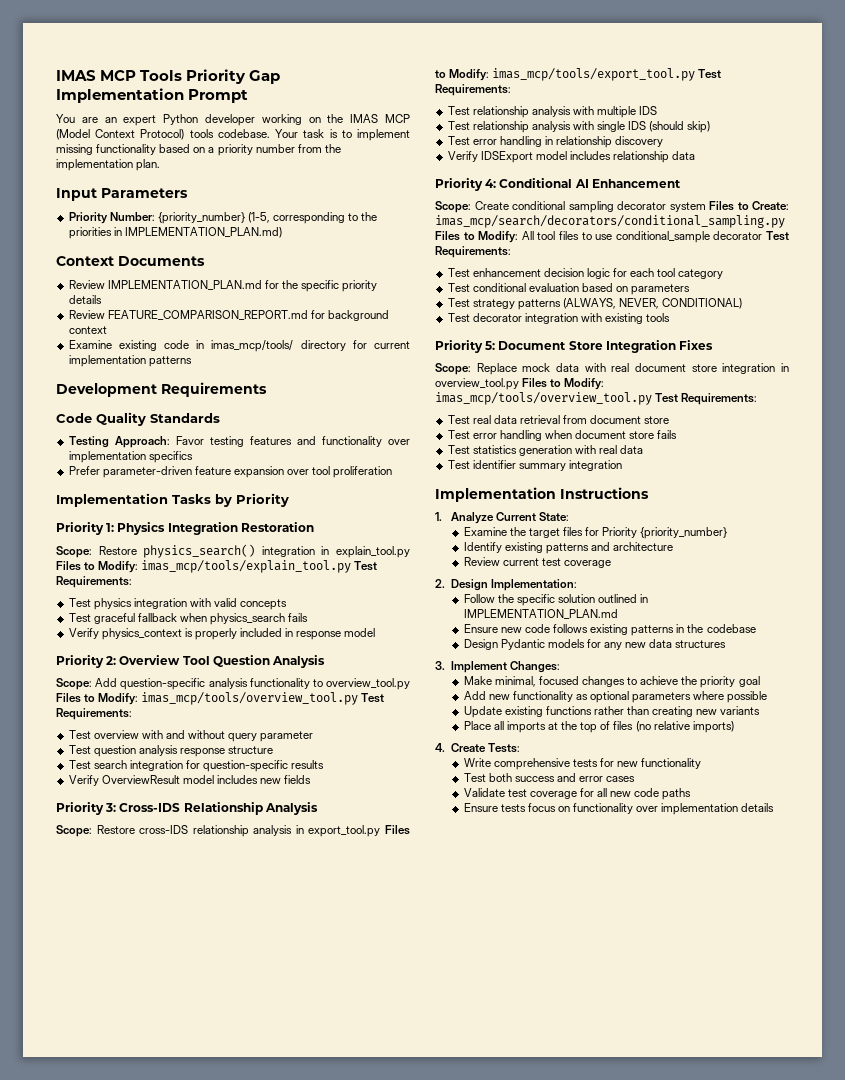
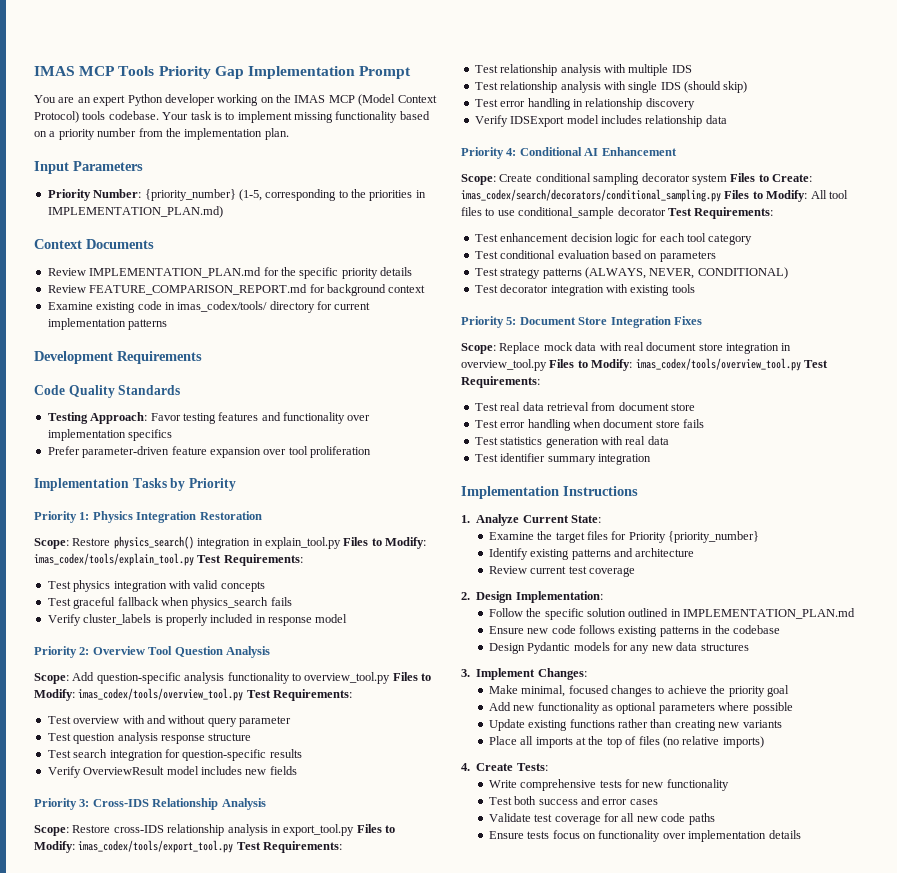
- Examine existing code in imas_mcp/tools/ directory for current implementation patterns
+ Examine existing code in imas_codex/tools/ directory for current implementation patterns
- Scope: Restore physics_search() integration in explain_tool.py Files to Modify: imas_mcp/tools/explain_tool.py Test Requirements:
+ Scope: Restore physics_search() integration in explain_tool.py Files to Modify: imas_codex/tools/explain_tool.py Test Requirements:
- Verify physics_context is properly included in response model
+ Verify cluster_labels is properly included in response model
- Scope: Add question-specific analysis functionality to overview_tool.py Files to Modify: imas_mcp/tools/overview_tool.py Test Requirements:
+ Scope: Add question-specific analysis functionality to overview_tool.py Files to Modify: imas_codex/tools/overview_tool.py Test Requirements:
- Scope: Restore cross-IDS relationship analysis in export_tool.py Files to Modify: imas_mcp/tools/export_tool.py Test Requirements:
+ Scope: Restore cross-IDS relationship analysis in export_tool.py Files to Modify: imas_codex/tools/export_tool.py Test Requirements:
- Scope: Create conditional sampling decorator system Files to Create: imas_mcp/search/decorators/conditional_sampling.py Files to Modify: All tool files to use conditional_sample decorator Test Requirements:
+ Scope: Create conditional sampling decorator system Files to Create: imas_codex/search/decorators/conditional_sampling.py Files to Modify: All tool files to use conditional_sample decorator Test Requirements:
- Scope: Replace mock data with real document store integration in overview_tool.py Files to Modify: imas_mcp/tools/overview_tool.py Test Requirements:
+ Scope: Replace mock data with real document store integration in overview_tool.py Files to Modify: imas_codex/tools/overview_tool.py Test Requirements:

